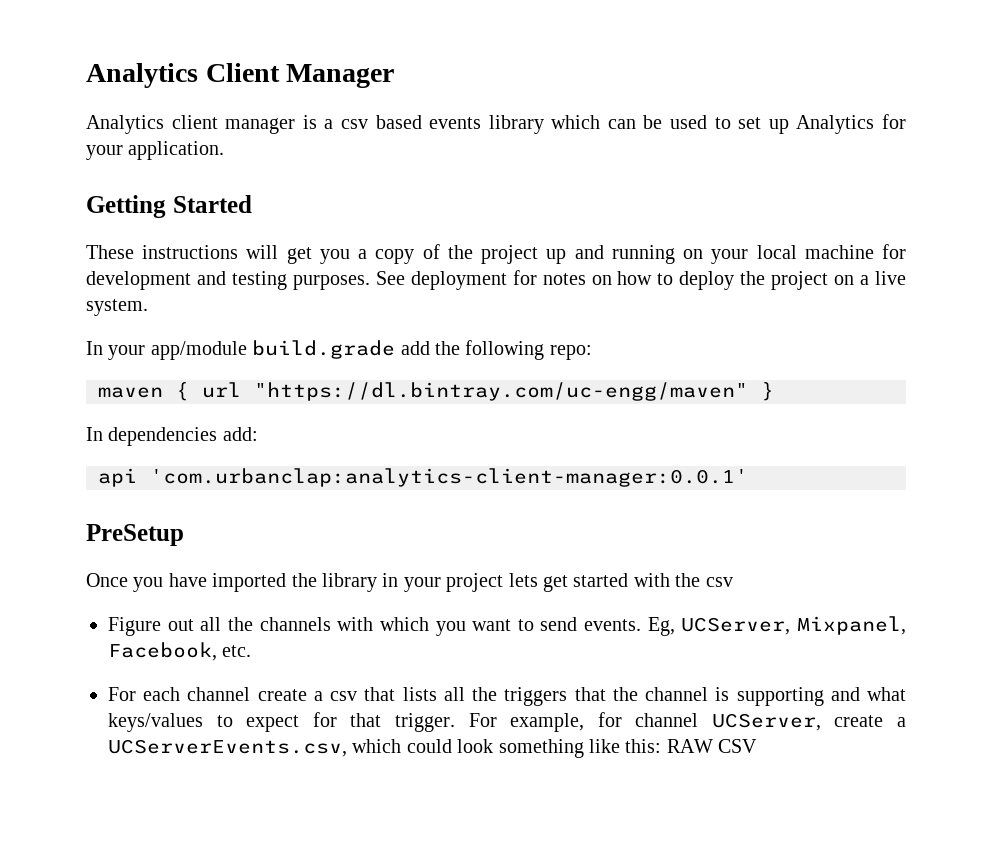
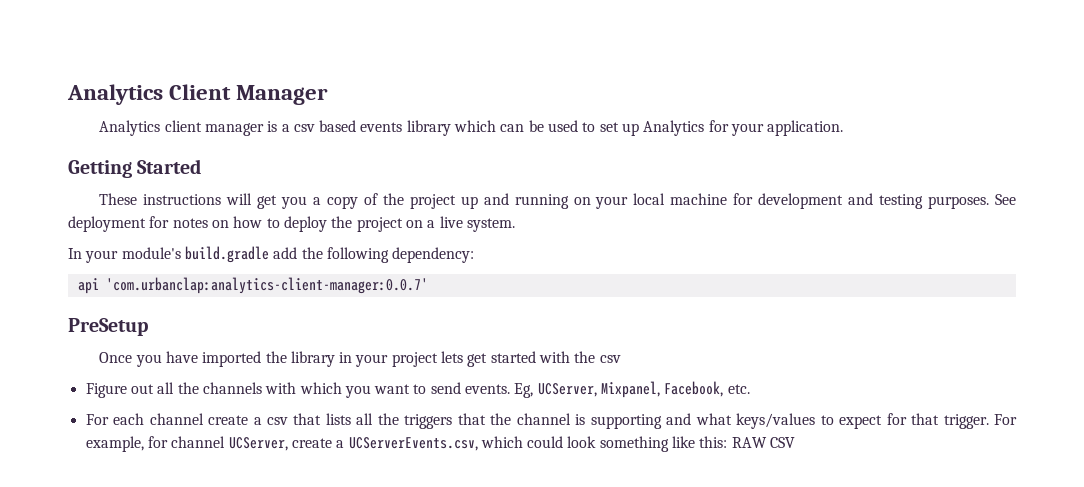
- In your app/module build.grade add the following repo:
- maven { url "https://dl.bintray.com/uc-engg/maven" }
- In dependencies add:
+ In your module's build.gradle add the following dependency:
- api 'com.urbanclap:analytics-client-manager:0.0.1'
+ api 'com.urbanclap:analytics-client-manager:0.0.7'

